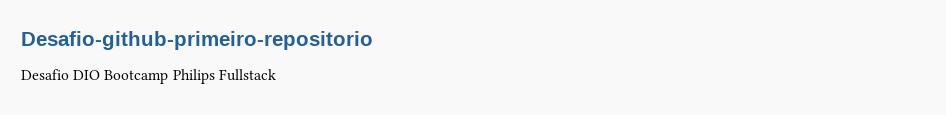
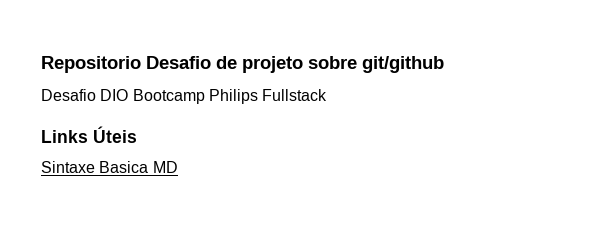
- Desafio-github-primeiro-repositorio
+ Repositorio Desafio de projeto sobre git/github
+ Links Úteis
+ Sintaxe Basica MD

